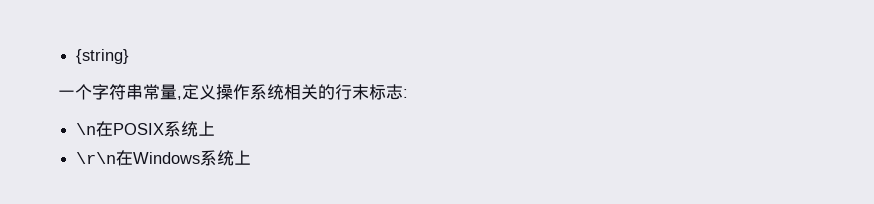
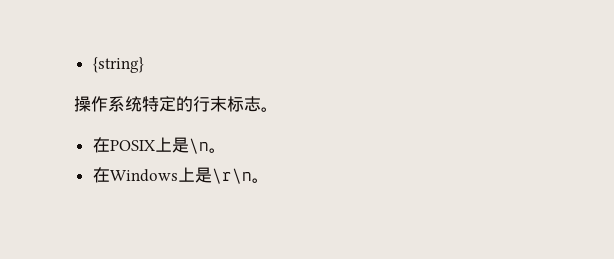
- 一个字符串常量,定义操作系统相关的行末标志:
- \n在POSIX系统上
- \r\n在Windows系统上
+ 操作系统特定的行末标志。
+ 在POSIX上是\n。
+ 在Windows上是\r\n。

